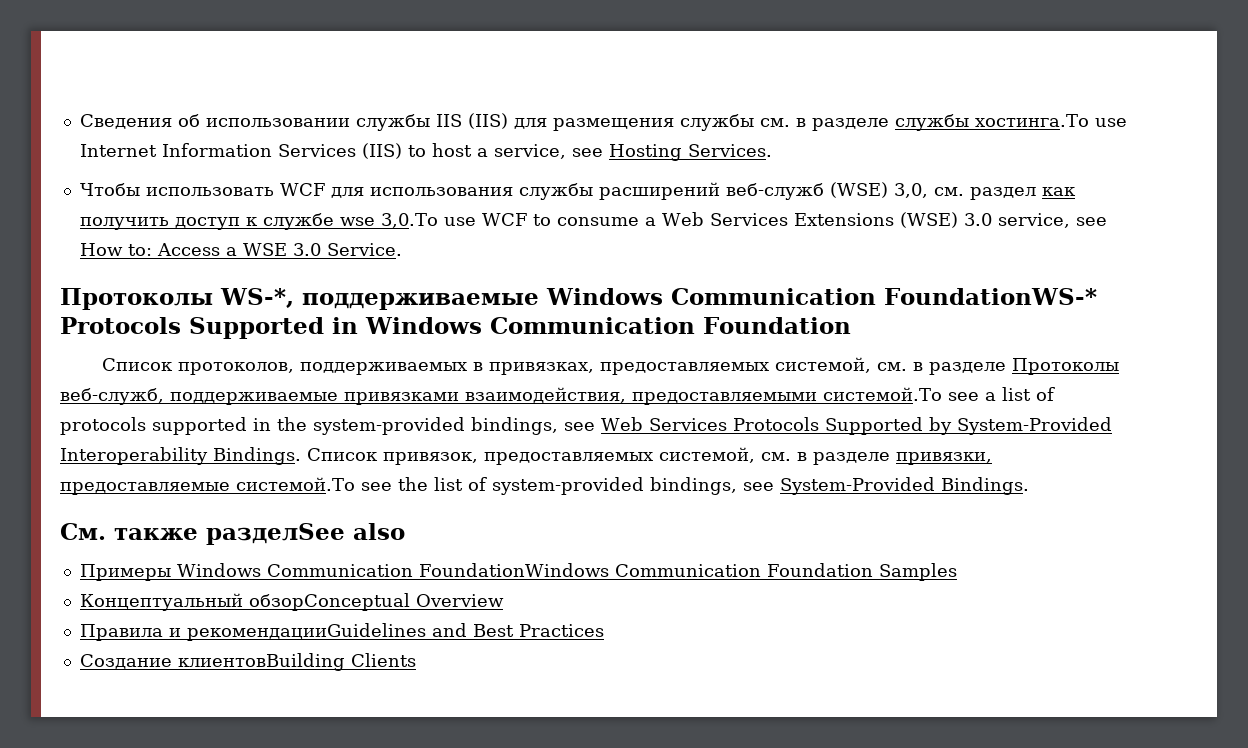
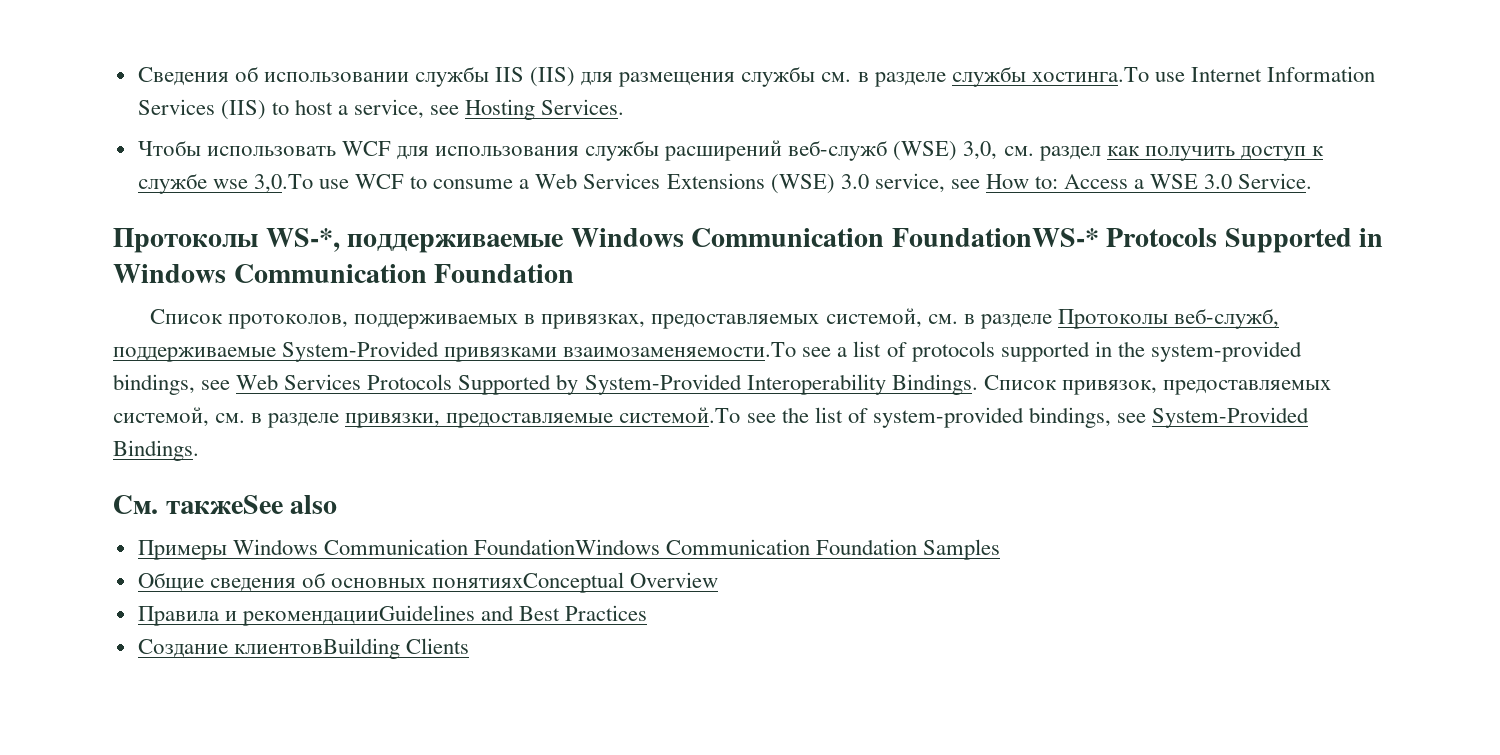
- Список протоколов, поддерживаемых в привязках, предоставляемых системой, см. в разделе Протоколы веб-служб, поддерживаемые привязками взаимодействия, предоставляемыми системой.To see a list of protocols supported in the system-provided bindings, see Web Services Protocols Supported by System-Provided Interoperability Bindings.
+ Список протоколов, поддерживаемых в привязках, предоставляемых системой, см. в разделе Протоколы веб-служб, поддерживаемые System-Provided привязками взаимозаменяемости.To see a list of protocols supported in the system-provided bindings, see Web Services Protocols Supported by System-Provided Interoperability Bindings.
- См. также разделSee also
+ См. такжеSee also
- Концептуальный обзорConceptual Overview
+ Общие сведения об основных понятияхConceptual Overview

